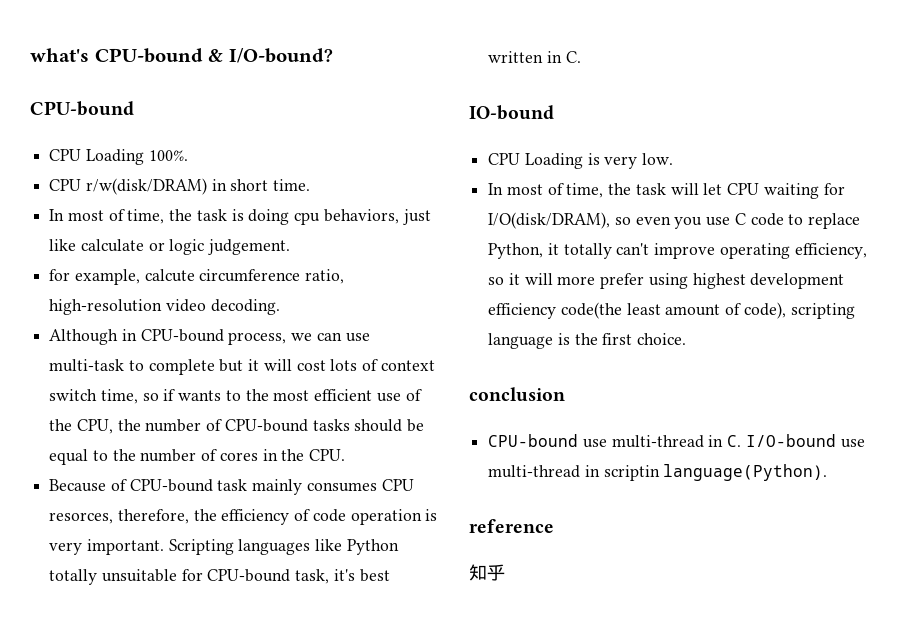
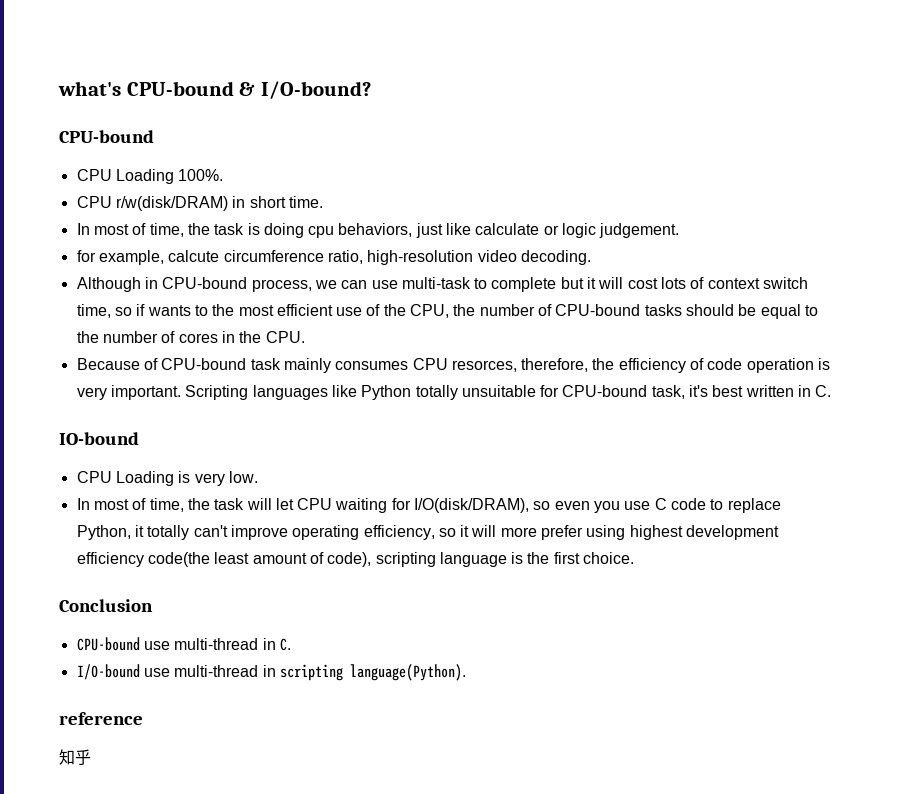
- conclusion
+ Conclusion
- CPU-bound use multi-thread in C. I/O-bound use multi-thread in scriptin language(Python).
+ CPU-bound use multi-thread in C.
+ I/O-bound use multi-thread in scripting language(Python).

